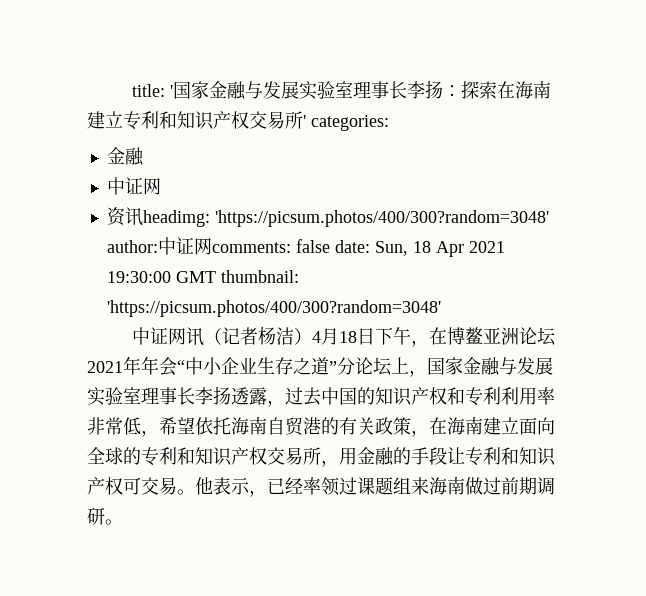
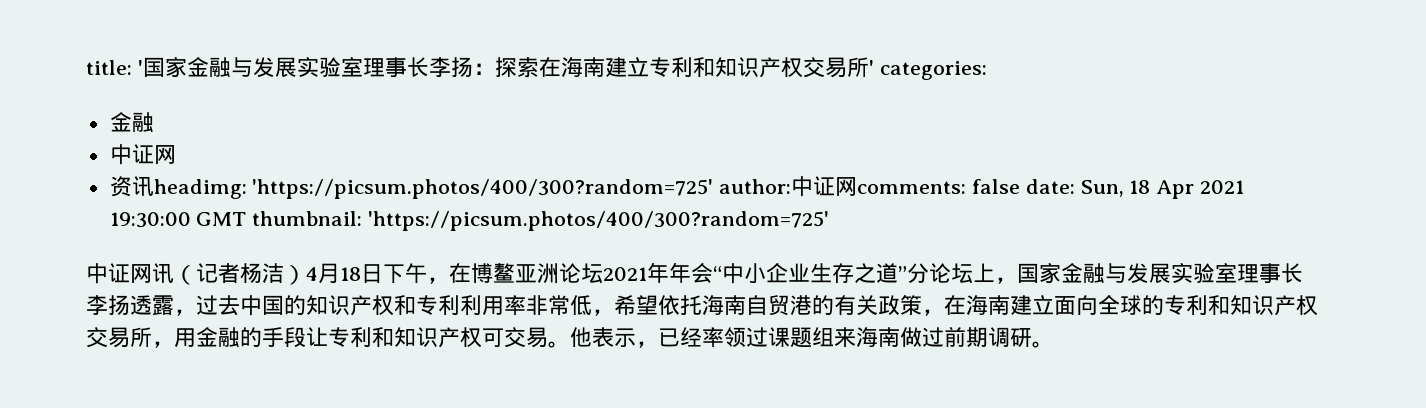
- 资讯headimg: 'https://picsum.photos/400/300?random=3048' author:中证网comments: false date: Sun, 18 Apr 2021 19:30:00 GMT thumbnail: 'https://picsum.photos/400/300?random=3048'
+ 资讯headimg: 'https://picsum.photos/400/300?random=725' author:中证网comments: false date: Sun, 18 Apr 2021 19:30:00 GMT thumbnail: 'https://picsum.photos/400/300?random=725'

